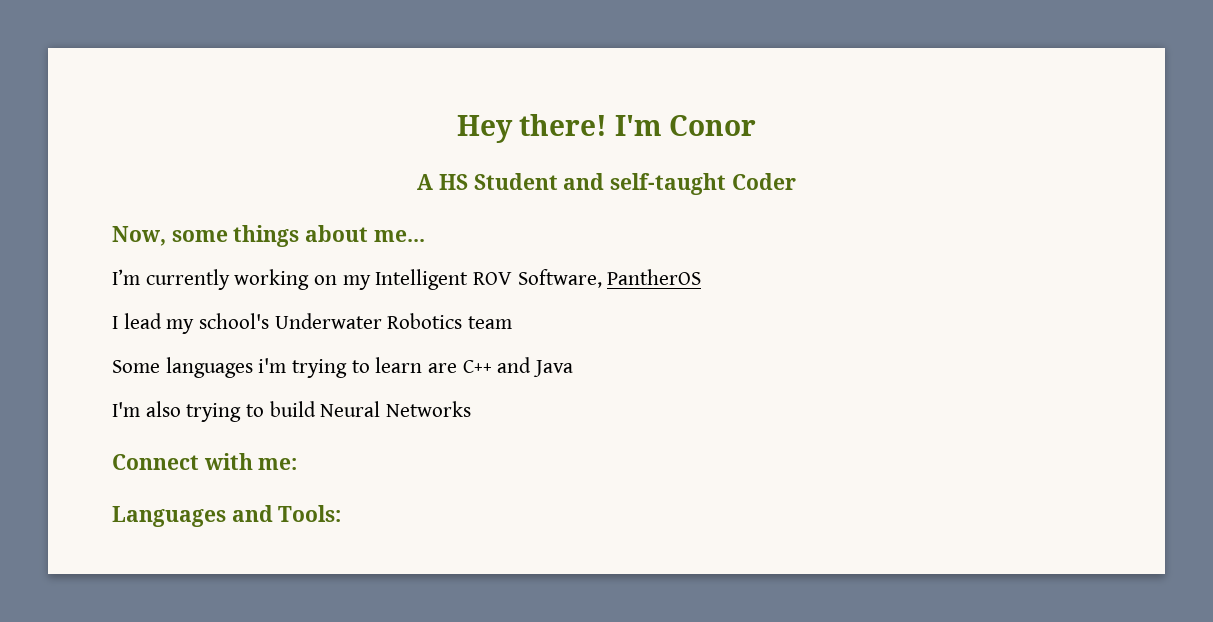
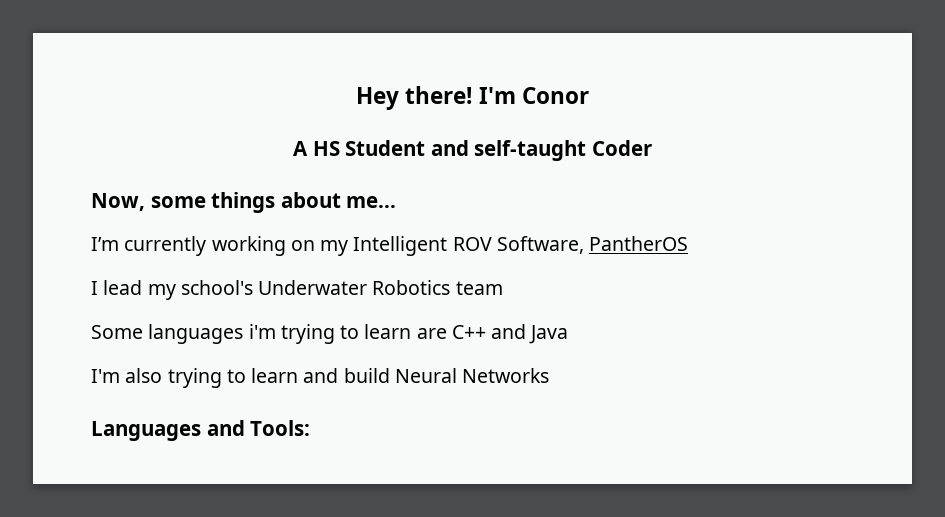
- I'm also trying to build Neural Networks
+ I'm also trying to learn and build Neural Networks
- Connect with me:

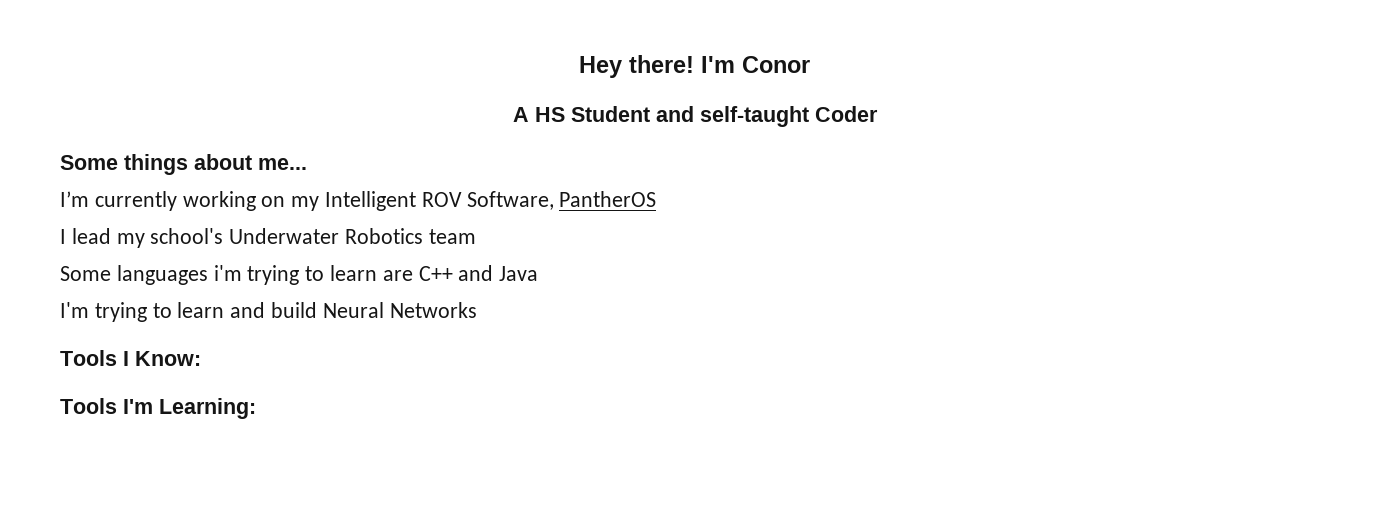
- Now, some things about me...
+ Some things about me...
- I'm also trying to learn and build Neural Networks
+ I'm trying to learn and build Neural Networks
- Languages and Tools:
+ Tools I Know:
+ Tools I'm Learning:

